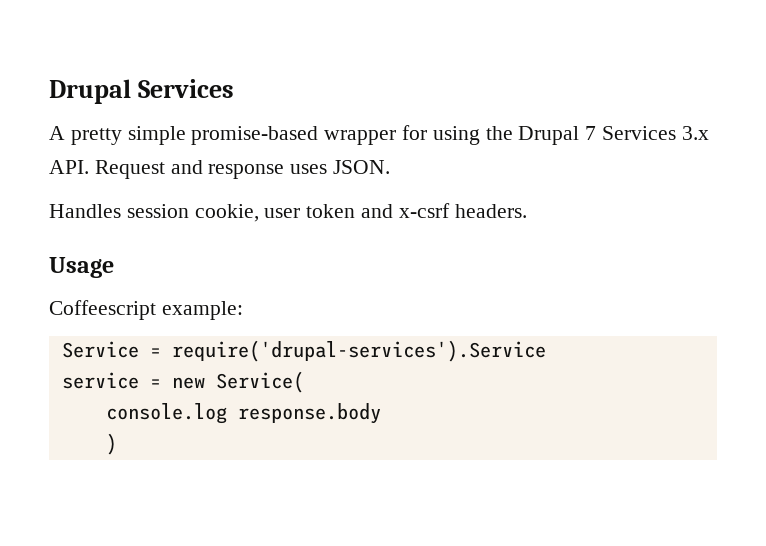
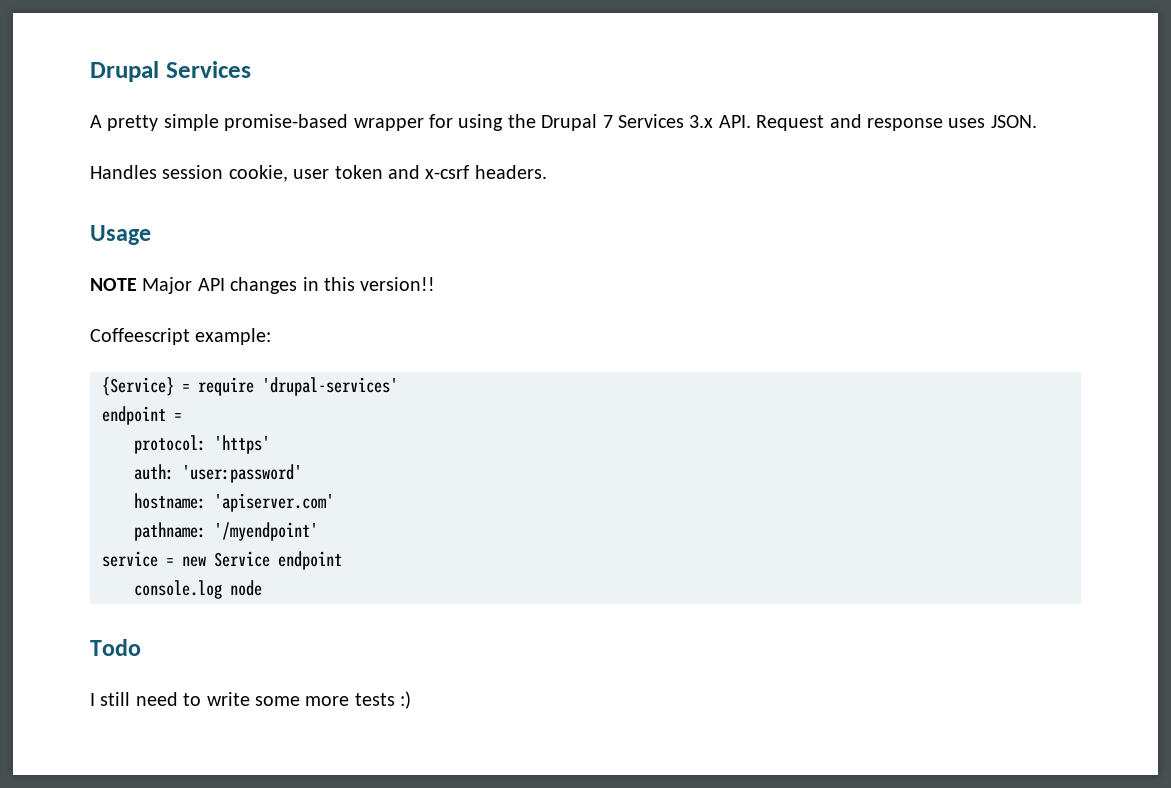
+ NOTE Major API changes in this version!!
  Coffeescript example:
- Service = require('drupal-services').Service
+ {Service} = require 'drupal-services'
+ endpoint =
+ protocol: 'https'
+ auth: 'user:password'
+ hostname: 'apiserver.com'
+ pathname: '/myendpoint'
- service = new Service(
+ service = new Service endpoint
- console.log response.body
- )
+ console.log node
+ Todo
+ I still need to write some more tests :)

